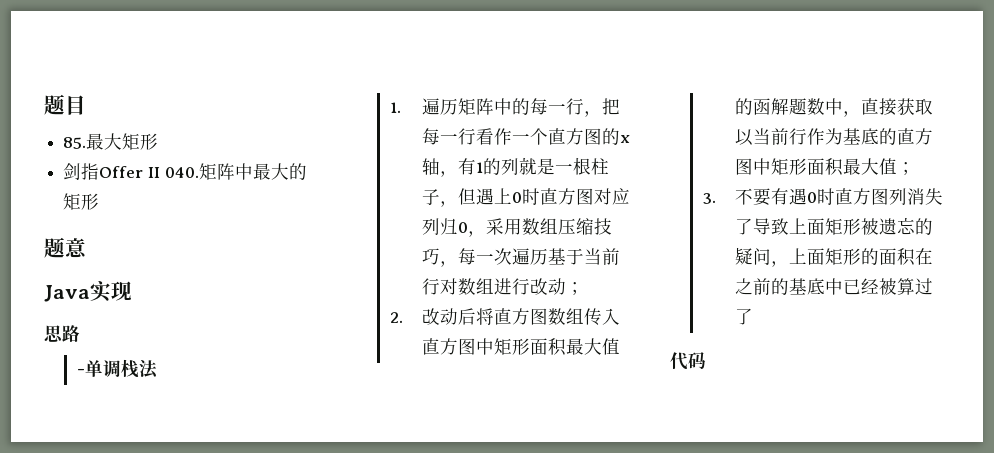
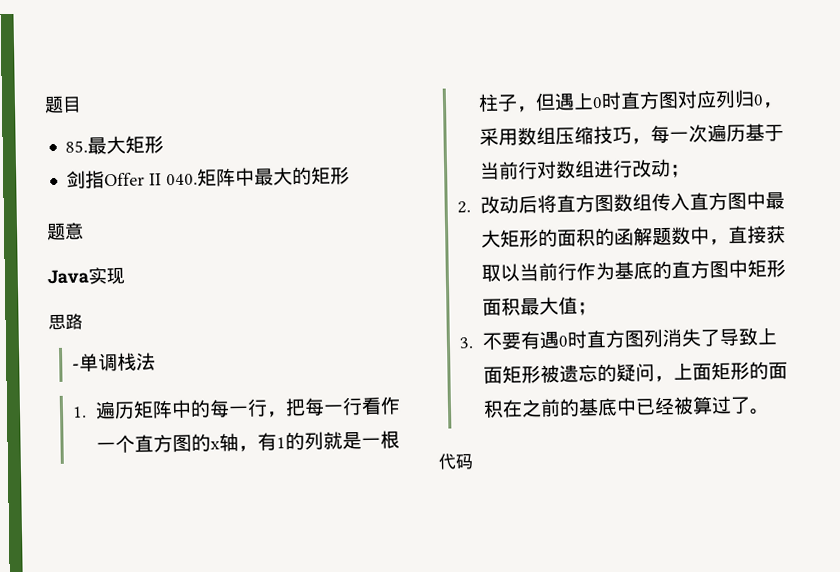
- 2.改动后将直方图数组传入直方图中矩形面积最大值的函解题数中，直接获取以当前行作为基底的直方图中矩形面积最大值；
+ 2.改动后将直方图数组传入直方图中最大矩形的面积的函解题数中，直接获取以当前行作为基底的直方图中矩形面积最大值；
- 3.不要有遇0时直方图列消失了导致上面矩形被遗忘的疑问，上面矩形的面积在之前的基底中已经被算过了
+ 3.不要有遇0时直方图列消失了导致上面矩形被遗忘的疑问，上面矩形的面积在之前的基底中已经被算过了。

